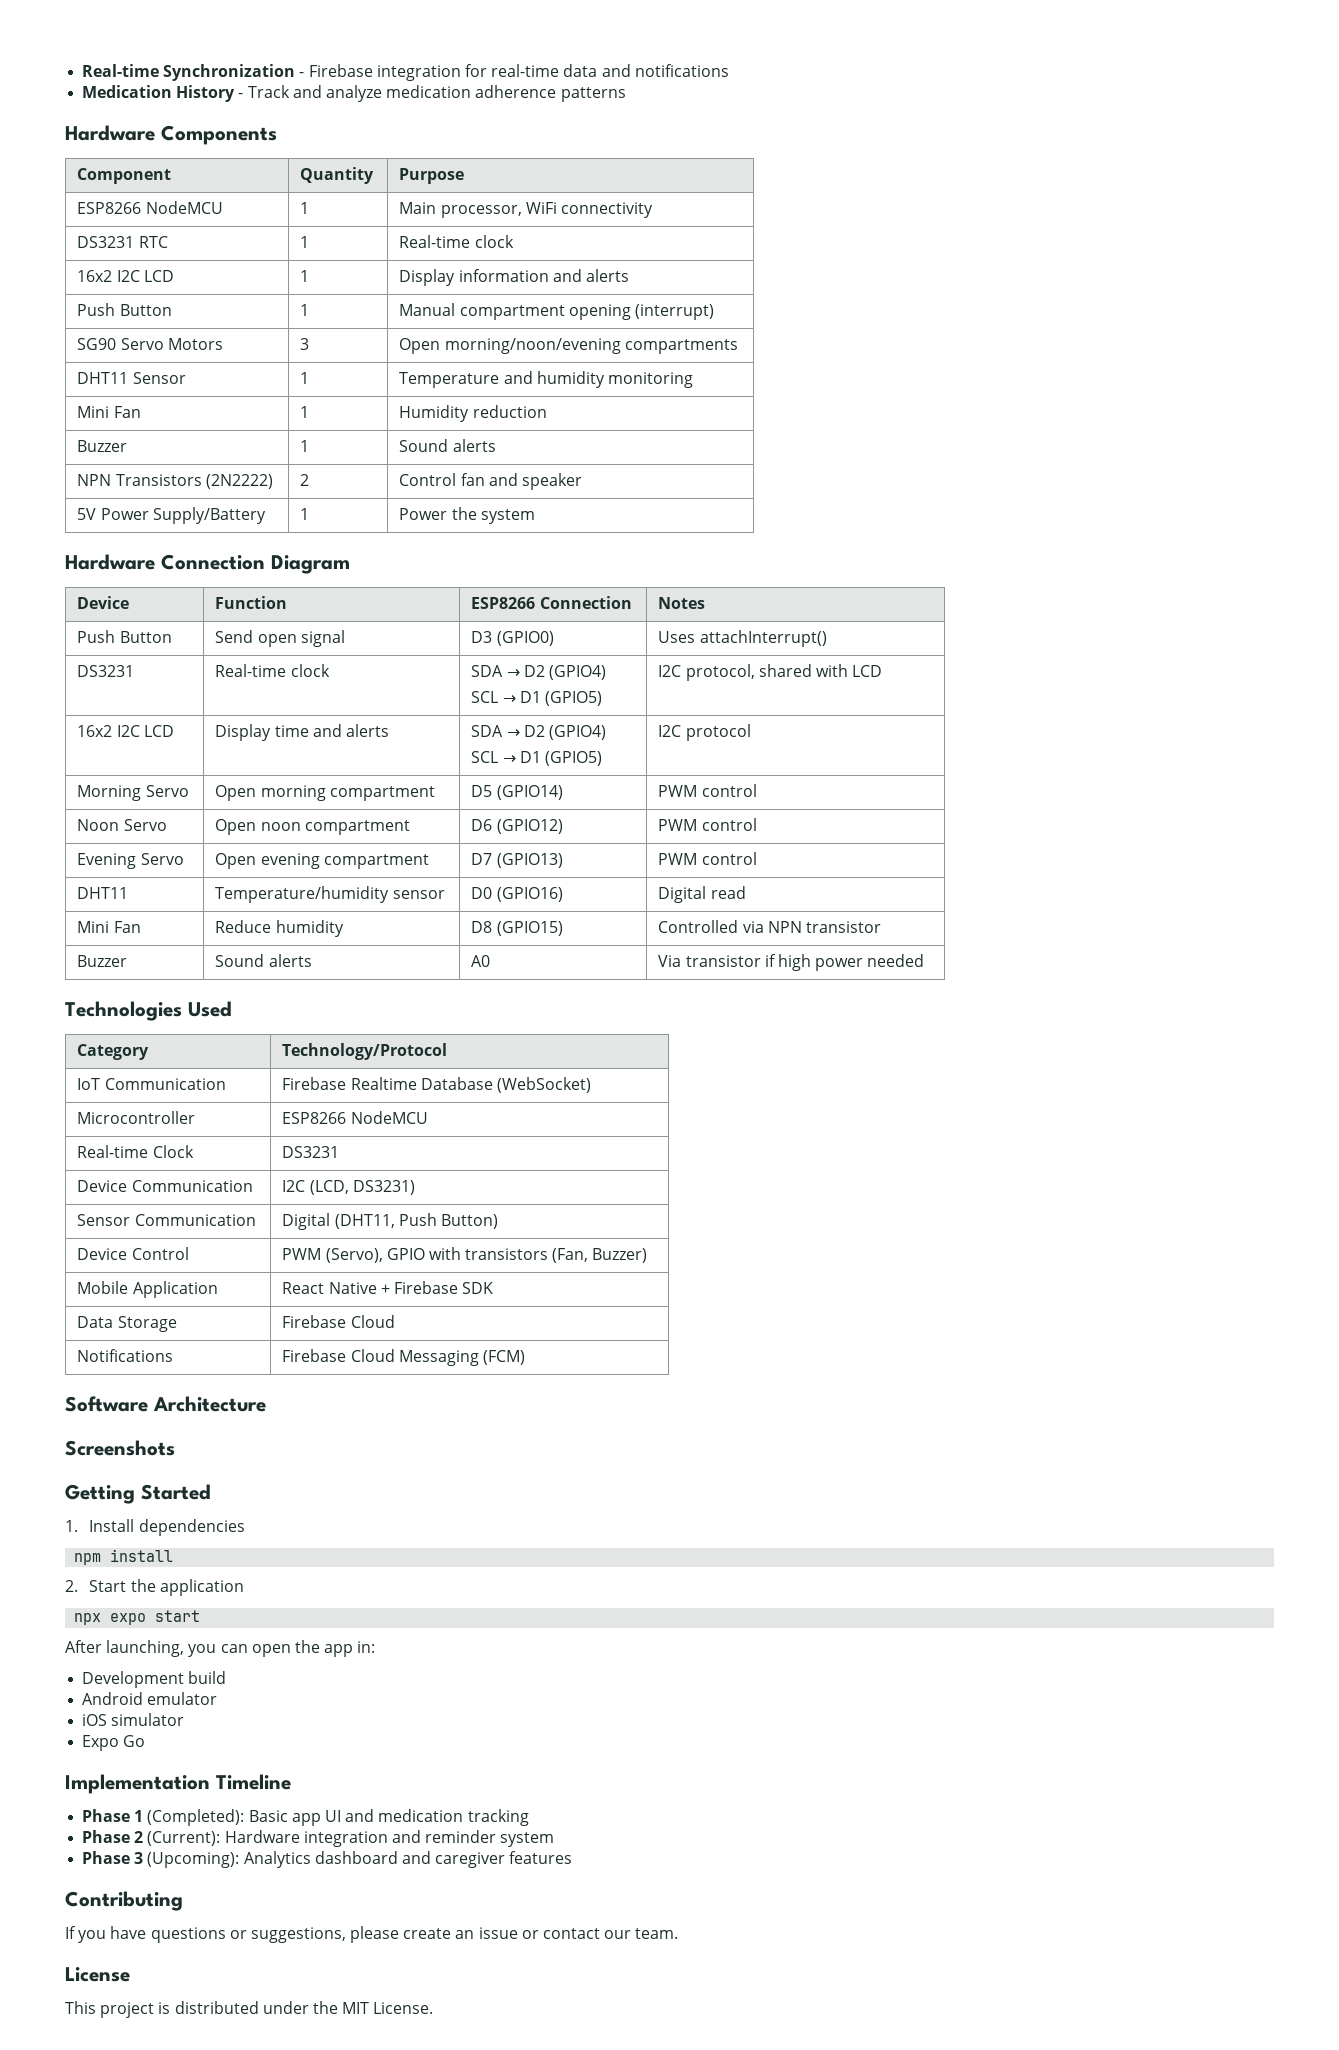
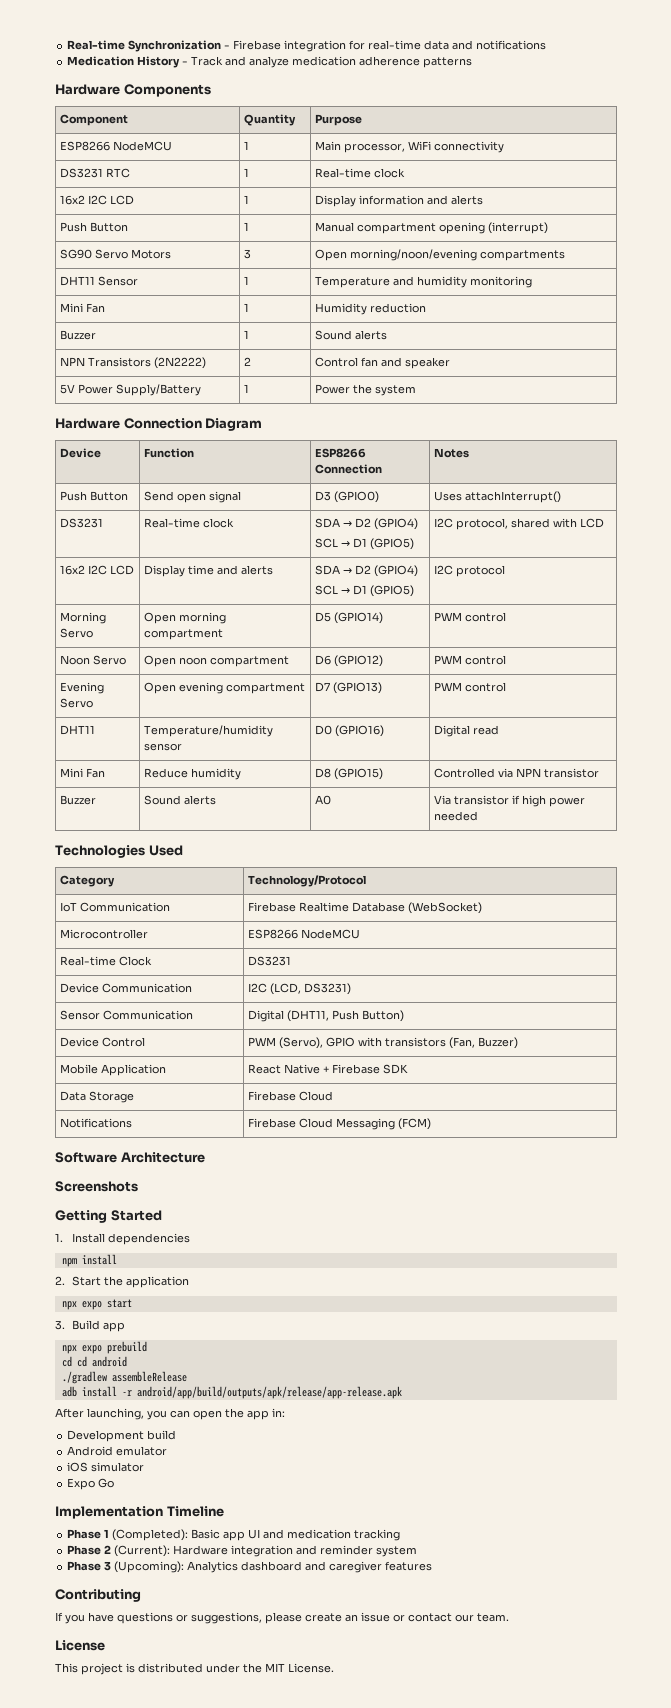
+ 3. Build app
+ npx expo prebuild
+ cd cd android
+ ./gradlew assembleRelease
+ adb install -r android/app/build/outputs/apk/release/app-release.apk

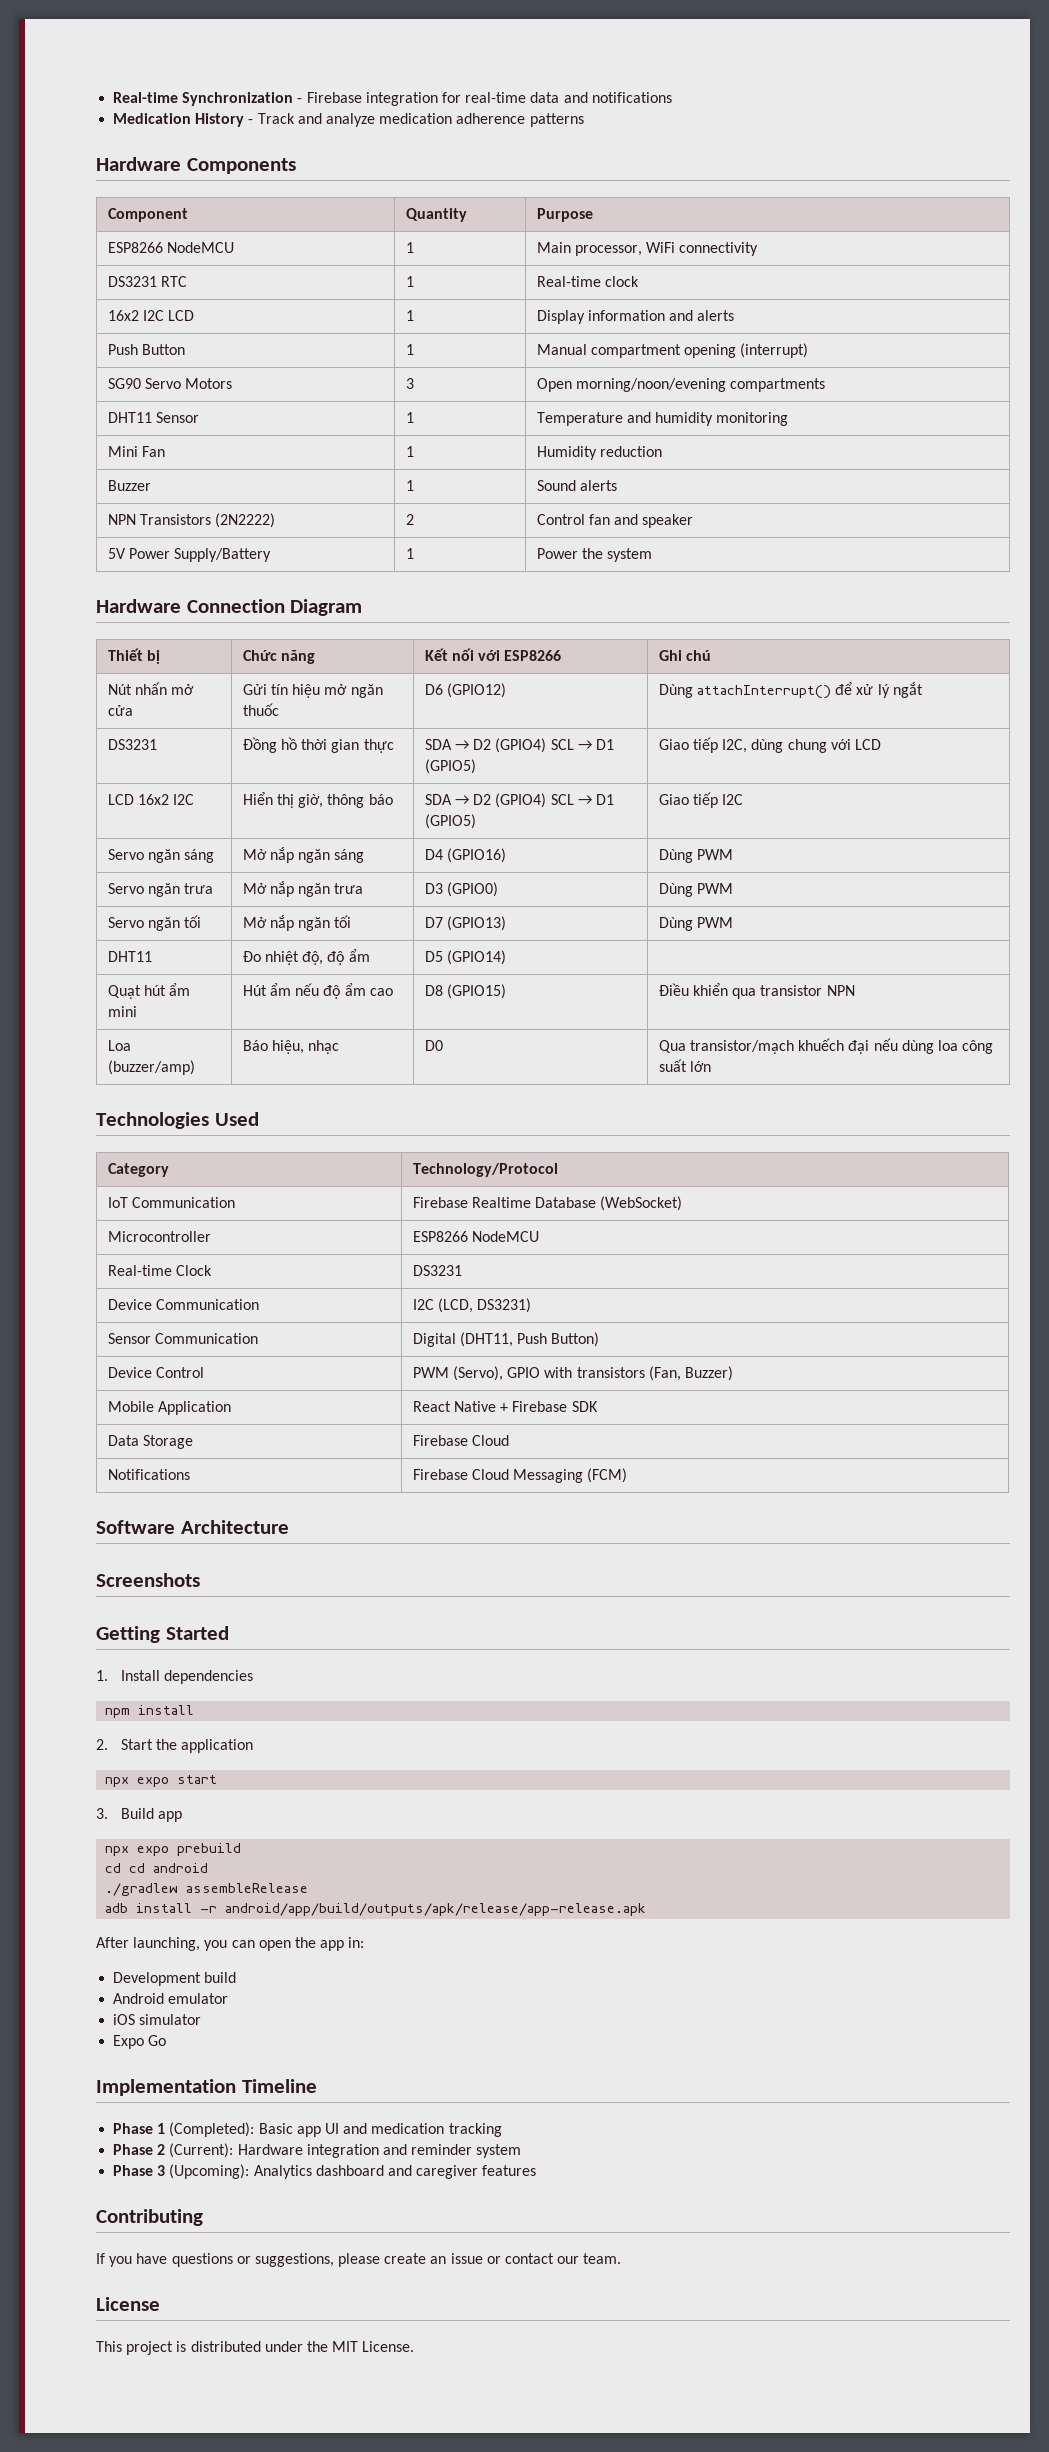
- Device | Function | ESP8266 Connection | Notes
- Push Button | Send open signal | D3 (GPIO0) | Uses attachInterrupt()
- DS3231 | Real-time clock | SDA → D2 (GPIO4)
- SCL → D1 (GPIO5) | I2C protocol, shared with LCD
+ Thiết bị | Chức năng | Kết nối với ESP8266 | Ghi chú
+ Nút nhấn mở cửa | Gửi tín hiệu mở ngăn thuốc | D6 (GPIO12) | Dùng attachInterrupt() để xử lý ngắt
+ DS3231 | Đồng hồ thời gian thực | SDA → D2 (GPIO4) SCL → D1 (GPIO5) | Giao tiếp I2C, dùng chung với LCD
- 16x2 I2C LCD | Display time and alerts | SDA → D2 (GPIO4)
- SCL → D1 (GPIO5) | I2C protocol
- Morning Servo | Open morning compartment | D5 (GPIO14) | PWM control
- Noon Servo | Open noon compartment | D6 (GPIO12) | PWM control
- Evening Servo | Open evening compartment | D7 (GPIO13) | PWM control
- DHT11 | Temperature/humidity sensor | D0 (GPIO16) | Digital read
- Mini Fan | Reduce humidity | D8 (GPIO15) | Controlled via NPN transistor
- Buzzer | Sound alerts | A0 | Via transistor if high power needed
+ LCD 16x2 I2C | Hiển thị giờ, thông báo | SDA → D2 (GPIO4) SCL → D1 (GPIO5) | Giao tiếp I2C
+ Servo ngăn sáng | Mở nắp ngăn sáng | D4 (GPIO16) | Dùng PWM
+ Servo ngăn trưa | Mở nắp ngăn trưa | D3 (GPIO0) | Dùng PWM
+ Servo ngăn tối | Mở nắp ngăn tối | D7 (GPIO13) | Dùng PWM
+ DHT11 | Đo nhiệt độ, độ ẩm | D5 (GPIO14) |
+ Quạt hút ẩm mini | Hút ẩm nếu độ ẩm cao | D8 (GPIO15) | Điều khiển qua transistor NPN
+ Loa (buzzer/amp) | Báo hiệu, nhạc | D0 | Qua transistor/mạch khuếch đại nếu dùng loa công suất lớn

